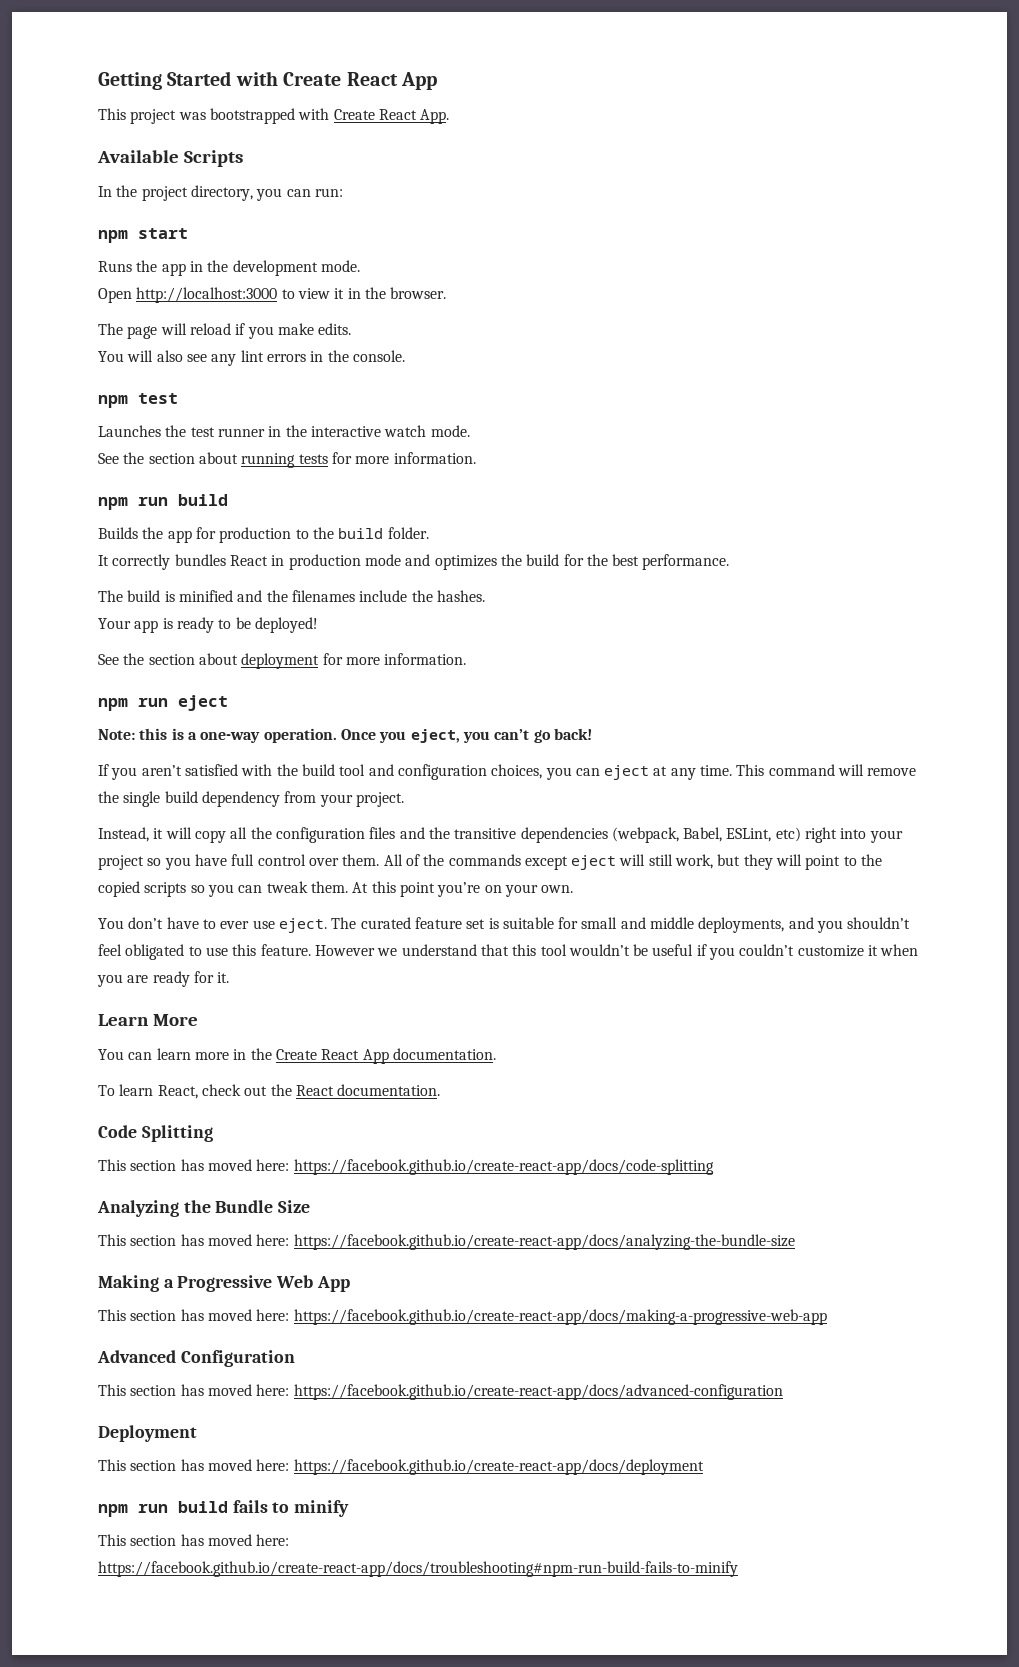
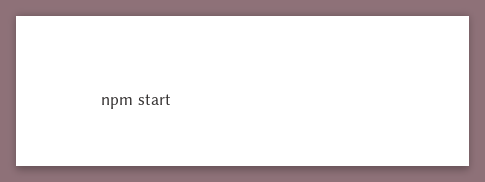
- Getting Started with Create React App
- This project was bootstrapped with Create React App.
- Available Scripts
- In the project directory, you can run:
  npm start
- Runs the app in the development mode.
- Open http://localhost:3000 to view it in the browser.
- The page will reload if you make edits.
- You will also see any lint errors in the console.
- npm test
- Launches the test runner in the interactive watch mode.
- See the section about running tests for more information.
- npm run build
- Builds the app for production to the build folder.
- It correctly bundles React in production mode and optimizes the build for the best performance.
- The build is minified and the filenames include the hashes.
- Your app is ready to be deployed!
- See the section about deployment for more information.
- npm run eject
- Note: this is a one-way operation. Once you eject, you can’t go back!
- If you aren’t satisfied with the build tool and configuration choices, you can eject at any time. This command will remove the single build dependency from your project.
- Instead, it will copy all the configuration files and the transitive dependencies (webpack, Babel, ESLint, etc) right into your project so you have full control over them. All of the commands except eject will still work, but they will point to the copied scripts so you can tweak them. At this point you’re on your own.
- You don’t have to ever use eject. The curated feature set is suitable for small and middle deployments, and you shouldn’t feel obligated to use this feature. However we understand that this tool wouldn’t be useful if you couldn’t customize it when you are ready for it.
- Learn More
- You can learn more in the Create React App documentation.
- To learn React, check out the React documentation.
- Code Splitting
- This section has moved here: https://facebook.github.io/create-react-app/docs/code-splitting
- Analyzing the Bundle Size
- This section has moved here: https://facebook.github.io/create-react-app/docs/analyzing-the-bundle-size
- Making a Progressive Web App
- This section has moved here: https://facebook.github.io/create-react-app/docs/making-a-progressive-web-app
- Advanced Configuration
- This section has moved here: https://facebook.github.io/create-react-app/docs/advanced-configuration
- Deployment
- This section has moved here: https://facebook.github.io/create-react-app/docs/deployment
- npm run build fails to minify
- This section has moved here: https://facebook.github.io/create-react-app/docs/troubleshooting#npm-run-build-fails-to-minify

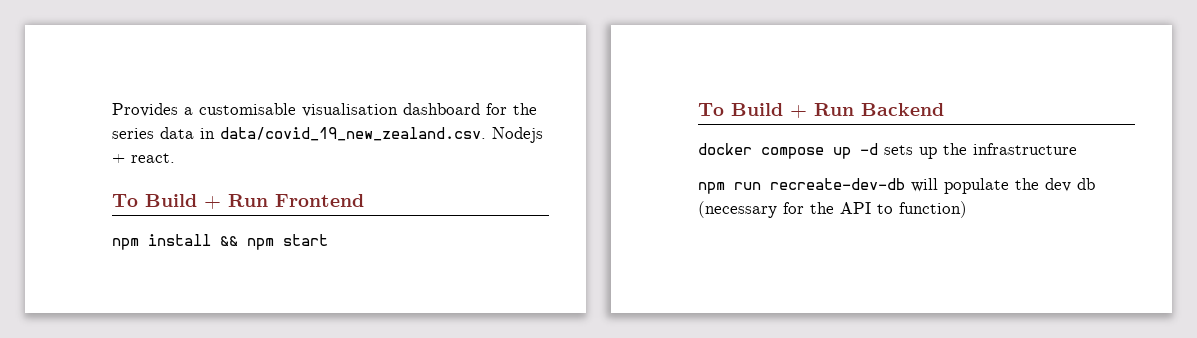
- npm start
+ Provides a customisable visualisation dashboard for the series data in data/covid_19_new_zealand.csv. Nodejs + react.
+ To Build + Run Frontend
+ npm install && npm start
+ To Build + Run Backend
+ docker compose up -d sets up the infrastructure
+ npm run recreate-dev-db will populate the dev db (necessary for the API to function)

